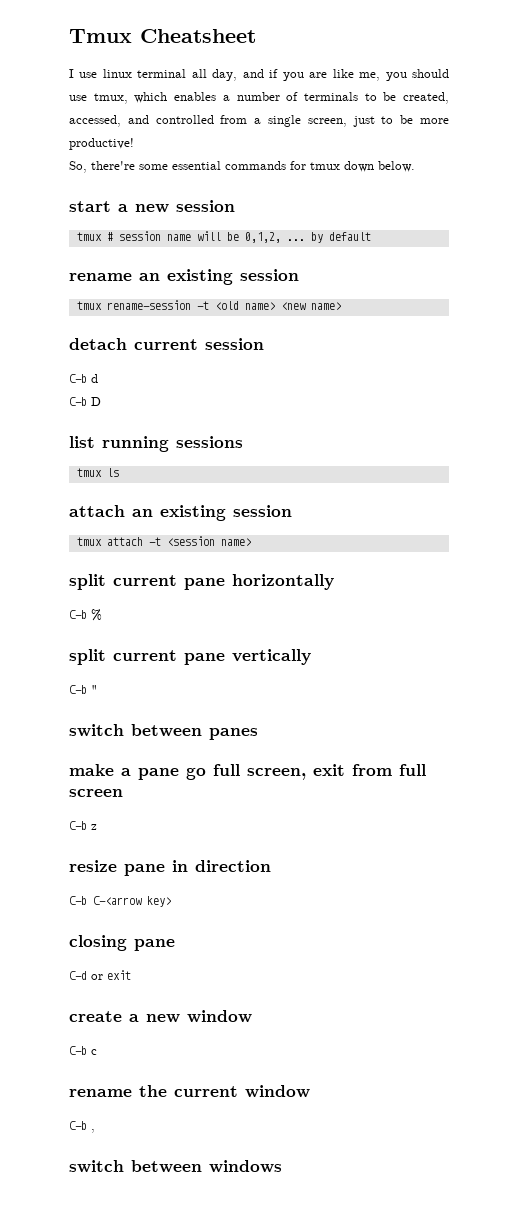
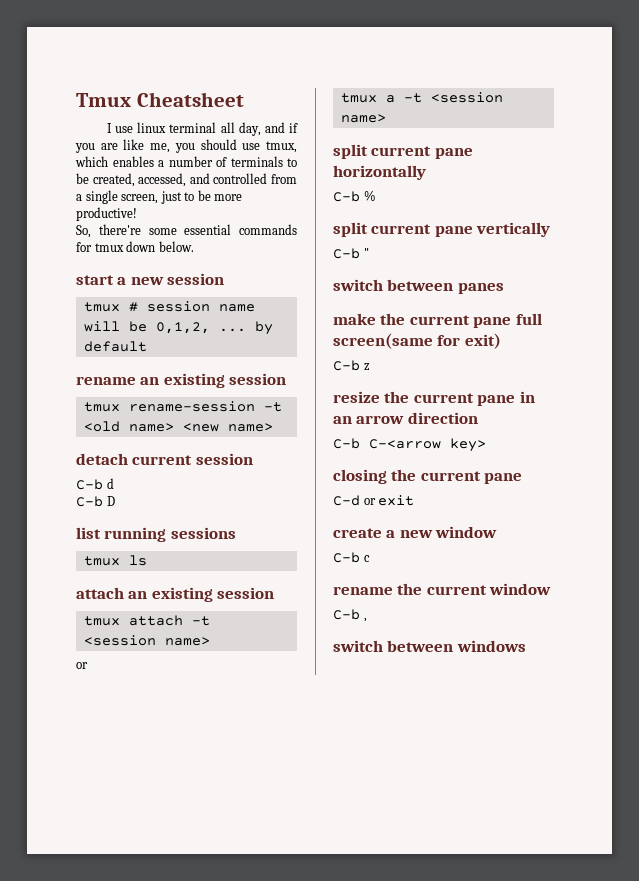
  tmux attach -t <session name>
+ or
+ tmux a -t <session name>
- make a pane go full screen, exit from full screen
+ make the current pane full screen(same for exit)
  C-b z
- resize pane in direction
+ resize the current pane in an arrow direction
- closing pane
+ closing the current pane

